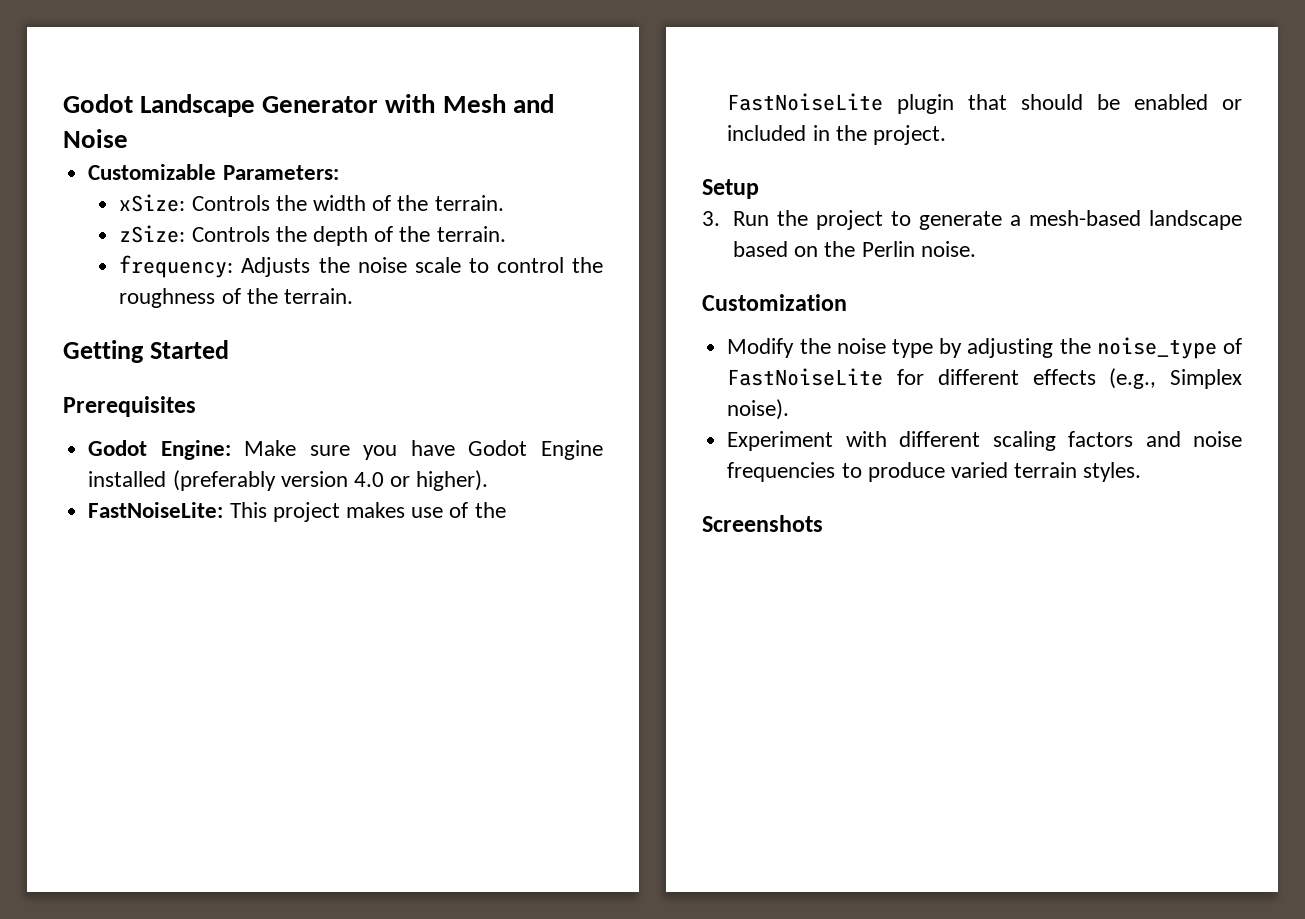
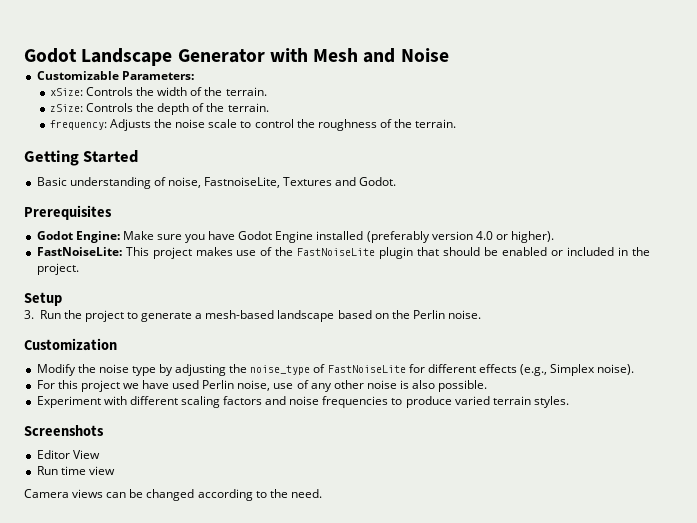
+ Basic understanding of noise, FastnoiseLite, Textures and Godot.
+ For this project we have used Perlin noise, use of any other noise is also possible.
+ Editor View
+ Run time view
+ Camera views can be changed according to the need.

